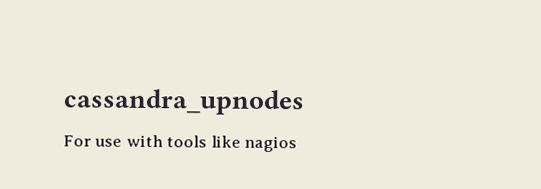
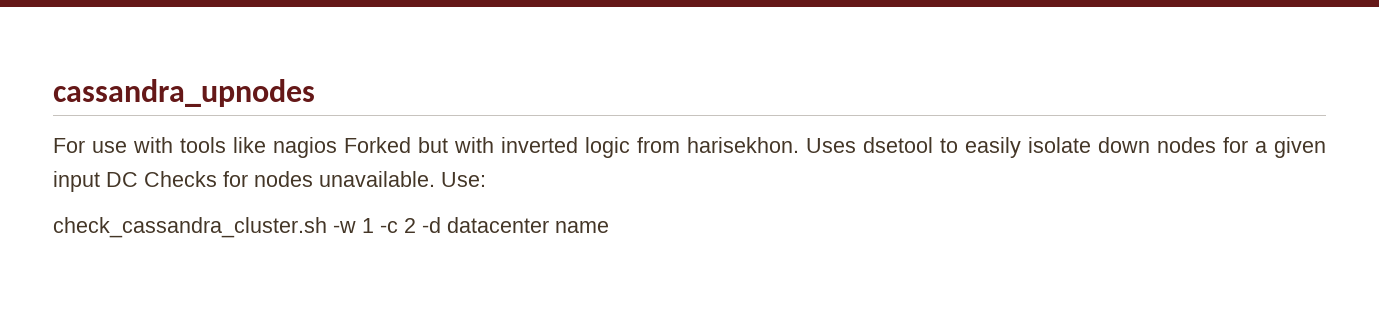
- For use with tools like nagios
+ For use with tools like nagios Forked but with inverted logic from harisekhon. Uses dsetool to easily isolate down nodes for a given input DC Checks for nodes unavailable. Use:
+ check_cassandra_cluster.sh -w 1 -c 2 -d datacenter name

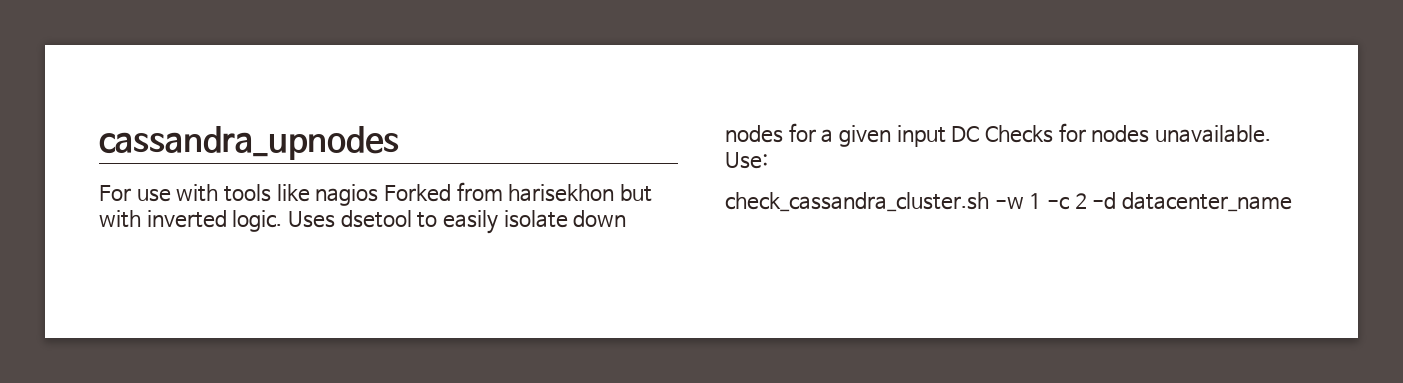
- For use with tools like nagios Forked but with inverted logic from harisekhon.
+ For use with tools like nagios Forked from harisekhon but with inverted logic.
- check_cassandra_cluster.sh -w 1 -c 2 -d datacenter name
+ check_cassandra_cluster.sh -w 1 -c 2 -d datacenter_name

